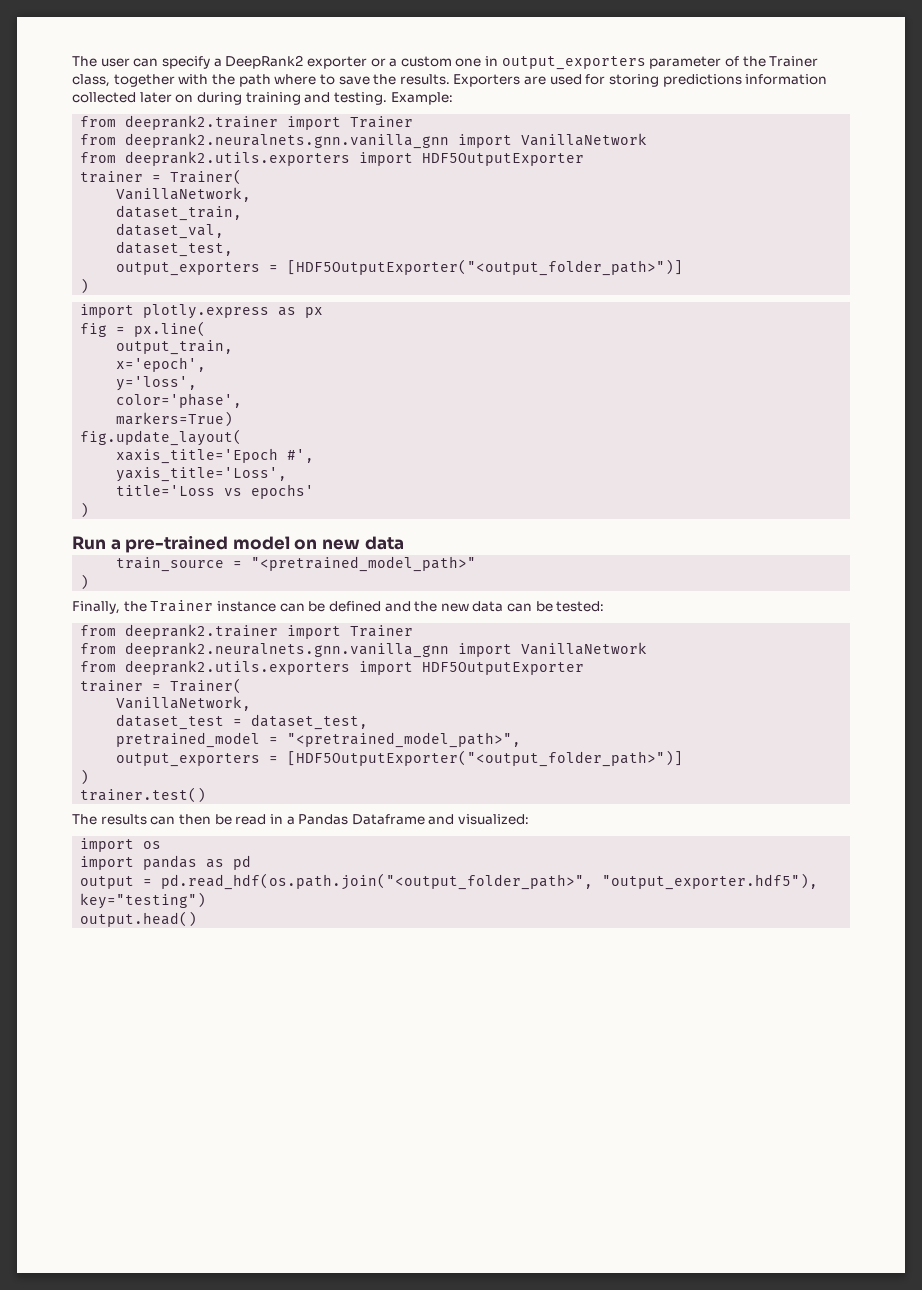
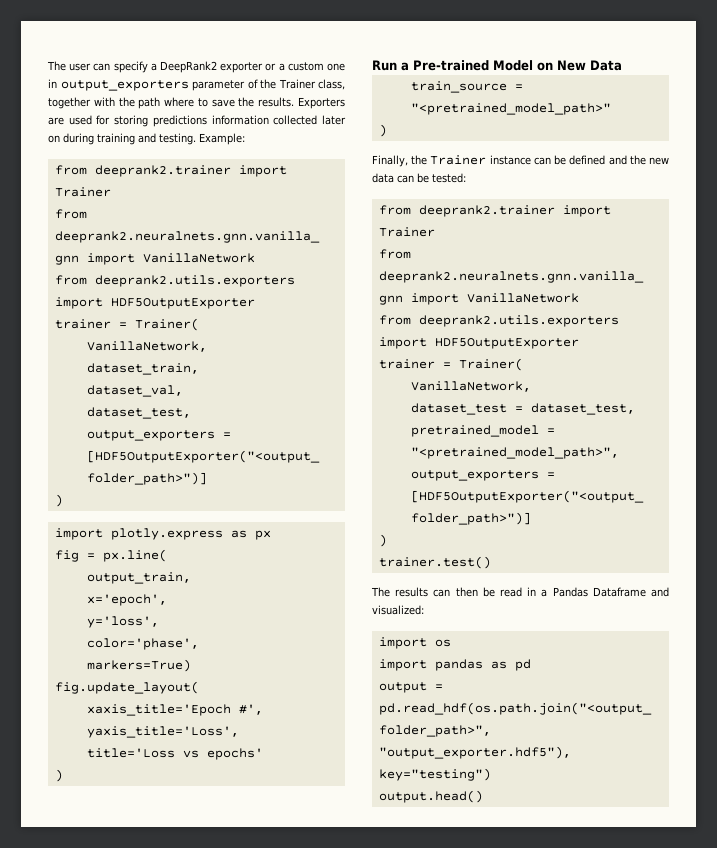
- Run a pre-trained model on new data
+ Run a Pre-trained Model on New Data

